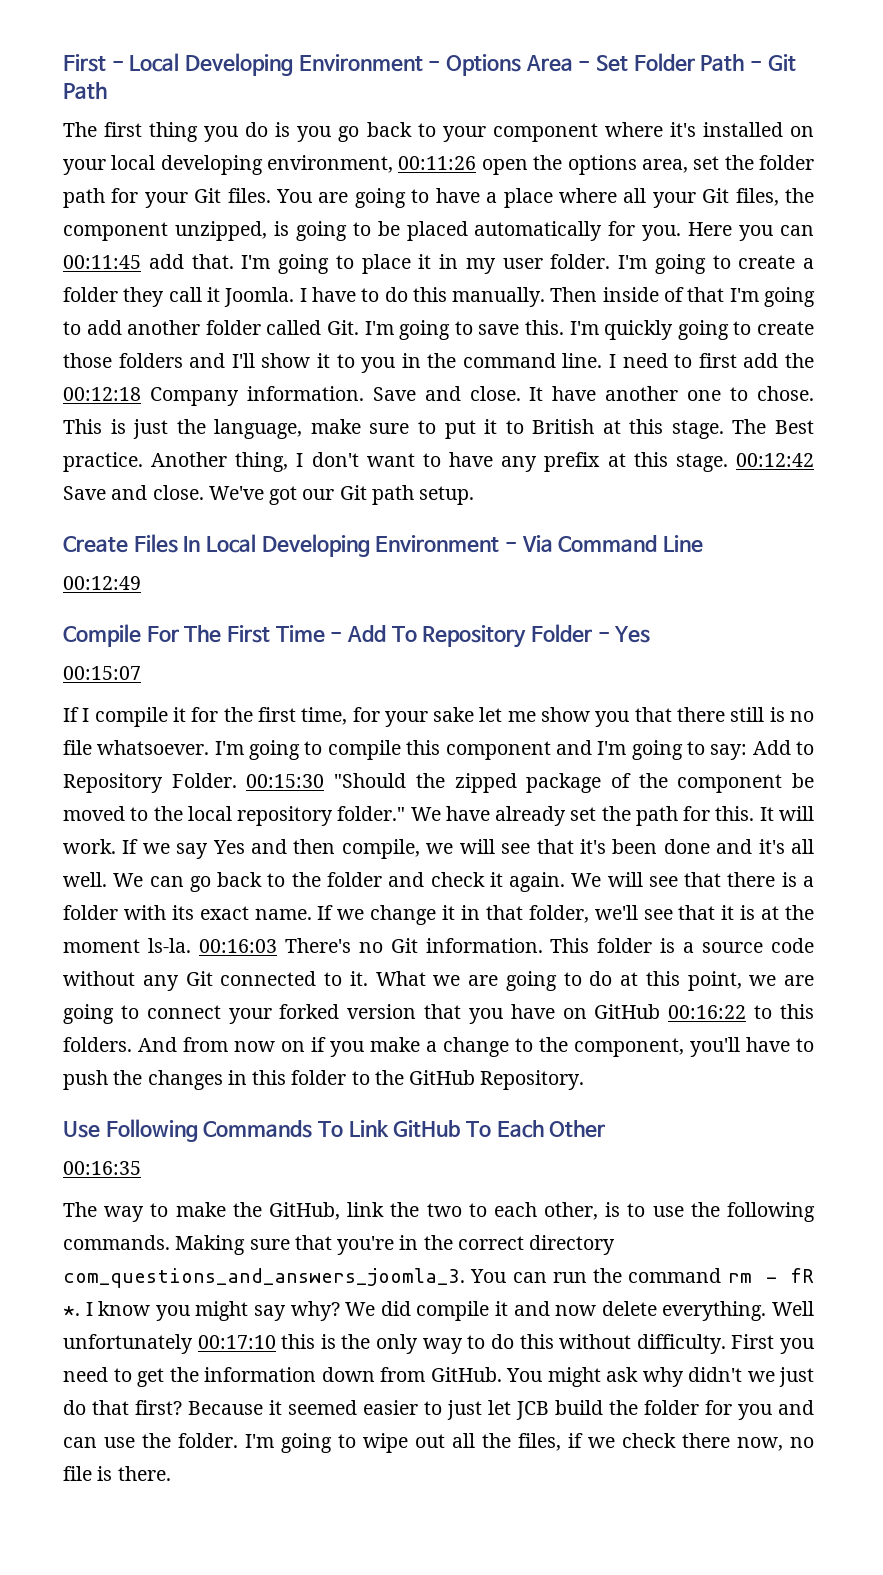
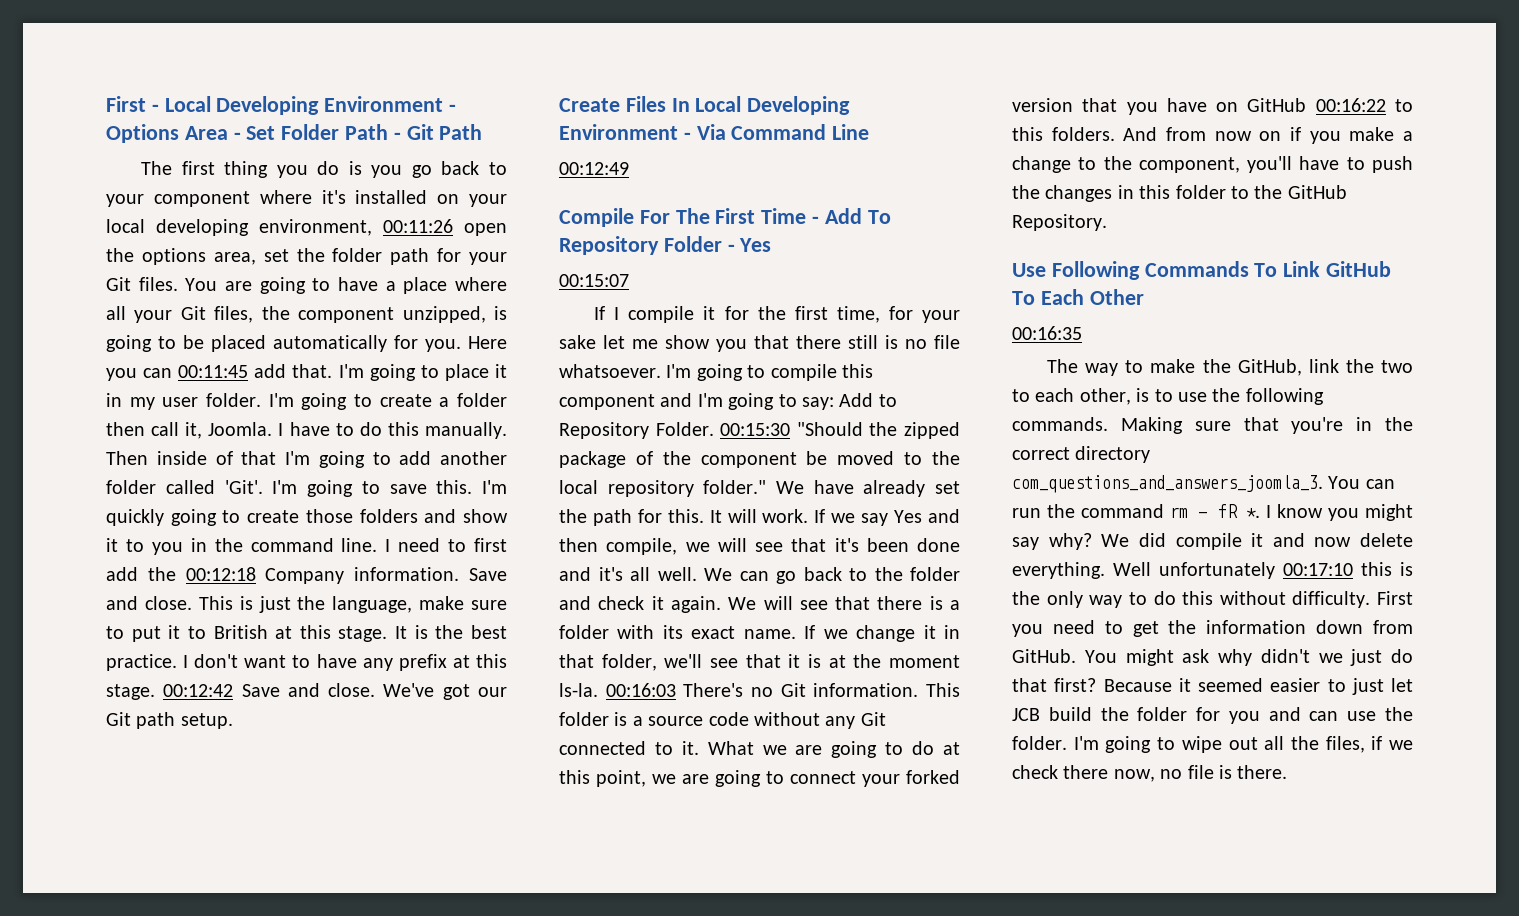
- I'm going to create a folder they call it Joomla.
+ I'm going to create a folder then call it, Joomla.
- Then inside of that I'm going to add another folder called Git. I'm going to save this.
+ Then inside of that I'm going to add another folder called 'Git'. I'm going to save this.
- I'm quickly going to create those folders and I'll show it to you in the command line.
+ I'm quickly going to create those folders and show it to you in the command line.
- It have another one to chose.
- The Best practice. Another thing, I don't want to have any prefix at this stage.
+ It is the best practice. I don't want to have any prefix at this stage.

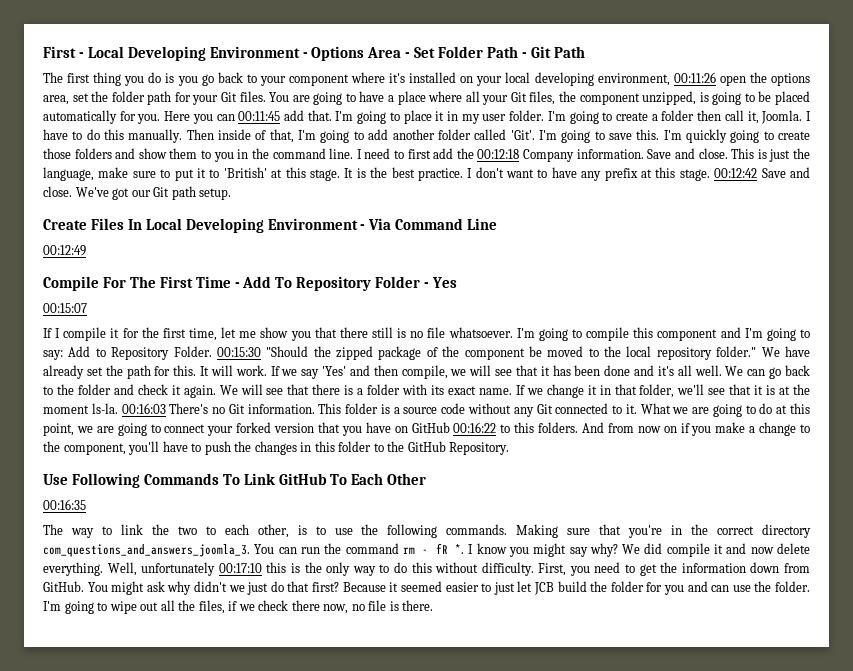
- Then inside of that I'm going to add another folder called 'Git'.
+ Then inside of that, I'm going to add another folder called 'Git'.
- I'm quickly going to create those folders and show it to you in the command line.
+ I'm quickly going to create those folders and show them to you in the command line.
- This is just the language, make sure to put it to British at this stage.
+ This is just the language, make sure to put it to 'British' at this stage.
- If I compile it for the first time, for your sake let me show you that there still is no file whatsoever.
+ If I compile it for the first time, let me show you that there still is no file whatsoever.
- If we say Yes and then compile, we will see that it's been done and it's all well.
+ If we say 'Yes' and then compile, we will see that it has been done and it's all well.
- The way to make the GitHub, link the two to each other, is to use the following commands.
+ The way to link the two to each other, is to use the following commands.
- Well unfortunately 00:17:10 this is the only way to do this without difficulty.
+ Well, unfortunately 00:17:10 this is the only way to do this without difficulty.
- First you need to get the information down from GitHub.
+ First, you need to get the information down from GitHub.

